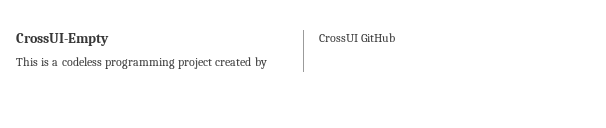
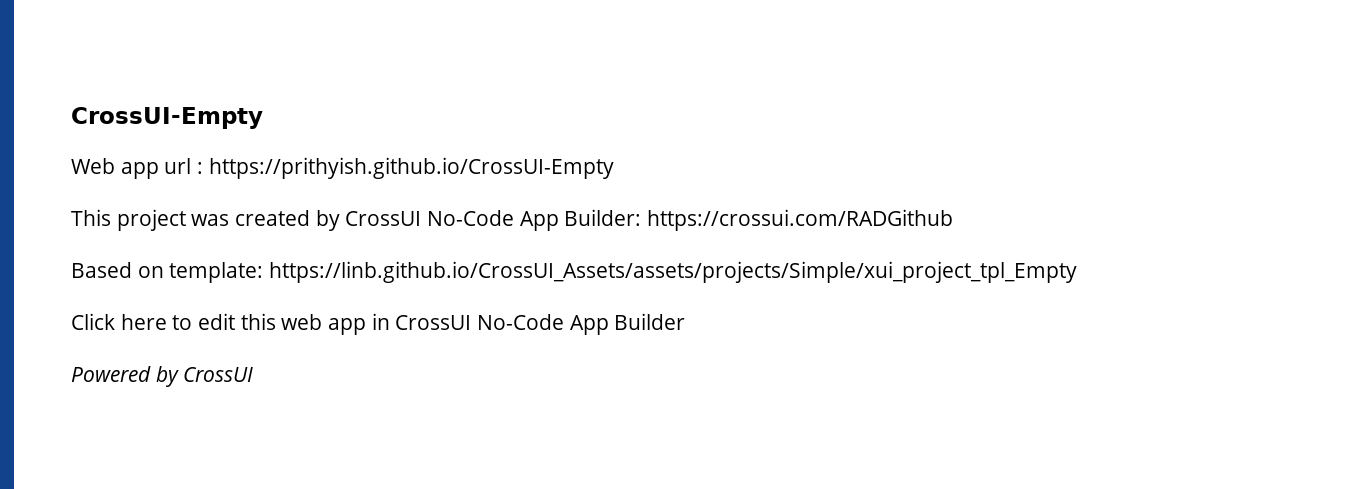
- This is a codeless programming project created by CrossUI GitHub
+ Web app url : https://prithyish.github.io/CrossUI-Empty
+ This project was created by CrossUI No-Code App Builder: https://crossui.com/RADGithub
+ Based on template: https://linb.github.io/CrossUI_Assets/assets/projects/Simple/xui_project_tpl_Empty
+ Click here to edit this web app in CrossUI No-Code App Builder
+ Powered by CrossUI

